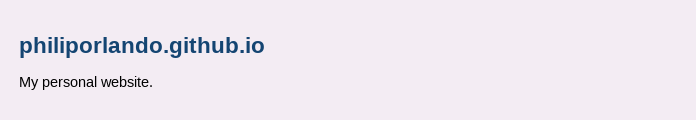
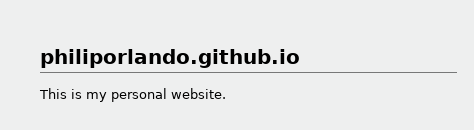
- My personal website.
+ This is my personal website.

